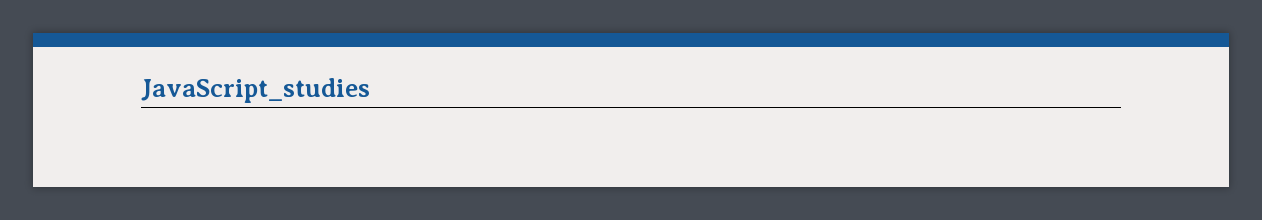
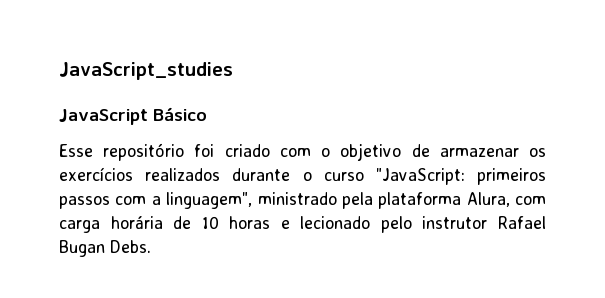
+ JavaScript Básico
+ Esse repositório foi criado com o objetivo de armazenar os exercícios realizados durante o curso "JavaScript: primeiros passos com a linguagem", ministrado pela plataforma Alura, com carga horária de 10 horas e lecionado pelo instrutor Rafael Bugan Debs.

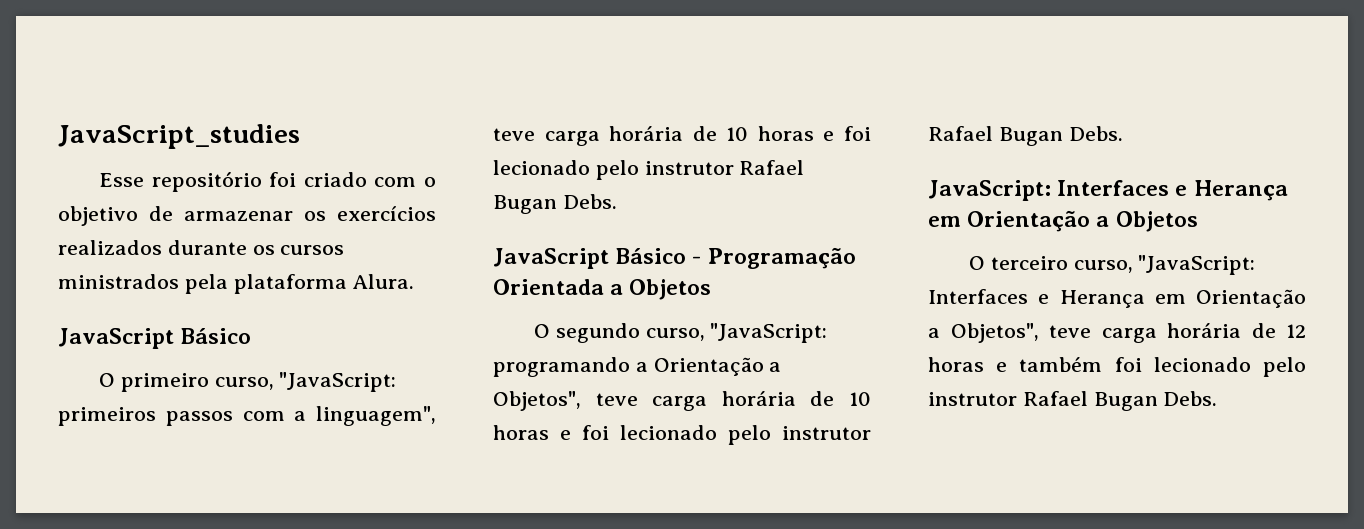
- JavaScript Básico
- Esse repositório foi criado com o objetivo de armazenar os exercícios realizados durante o curso "JavaScript: primeiros passos com a linguagem", ministrado pela plataforma Alura, com carga horária de 10 horas e lecionado pelo instrutor Rafael Bugan Debs.
+ Esse repositório foi criado com o objetivo de armazenar os exercícios realizados durante os cursos ministrados pela plataforma Alura.
+ JavaScript Básico
+ O primeiro curso, "JavaScript: primeiros passos com a linguagem", teve carga horária de 10 horas e foi lecionado pelo instrutor Rafael Bugan Debs.
+ JavaScript Básico - Programação Orientada a Objetos
+ O segundo curso, "JavaScript: programando a Orientação a Objetos", teve carga horária de 10 horas e foi lecionado pelo instrutor Rafael Bugan Debs.
+ JavaScript: Interfaces e Herança em Orientação a Objetos
+ O terceiro curso, "JavaScript: Interfaces e Herança em Orientação a Objetos", teve carga horária de 12 horas e também foi lecionado pelo instrutor Rafael Bugan Debs.

